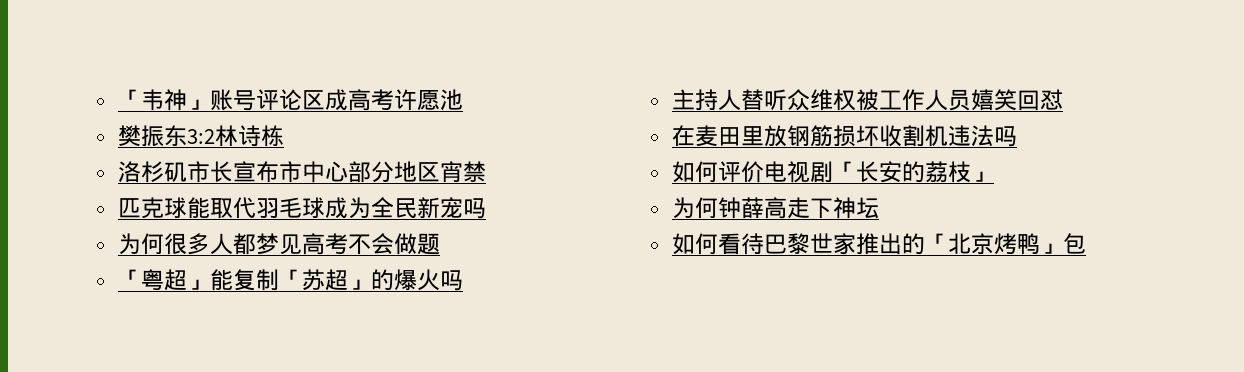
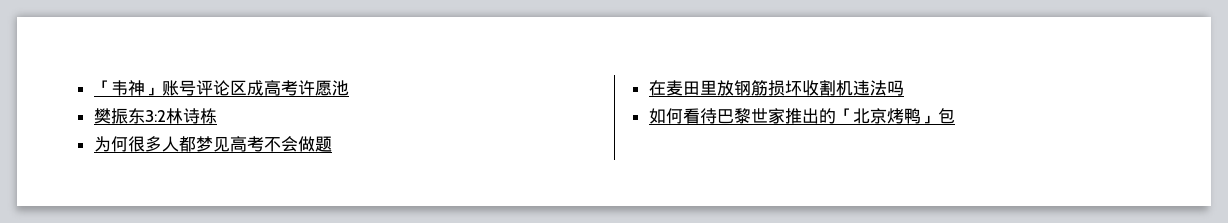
- 洛杉矶市长宣布市中心部分地区宵禁
- 匹克球能取代羽毛球成为全民新宠吗
- 「粤超」能复制「苏超」的爆火吗
- 主持人替听众维权被工作人员嬉笑回怼
- 如何评价电视剧「长安的荔枝」
- 为何钟薛高走下神坛

